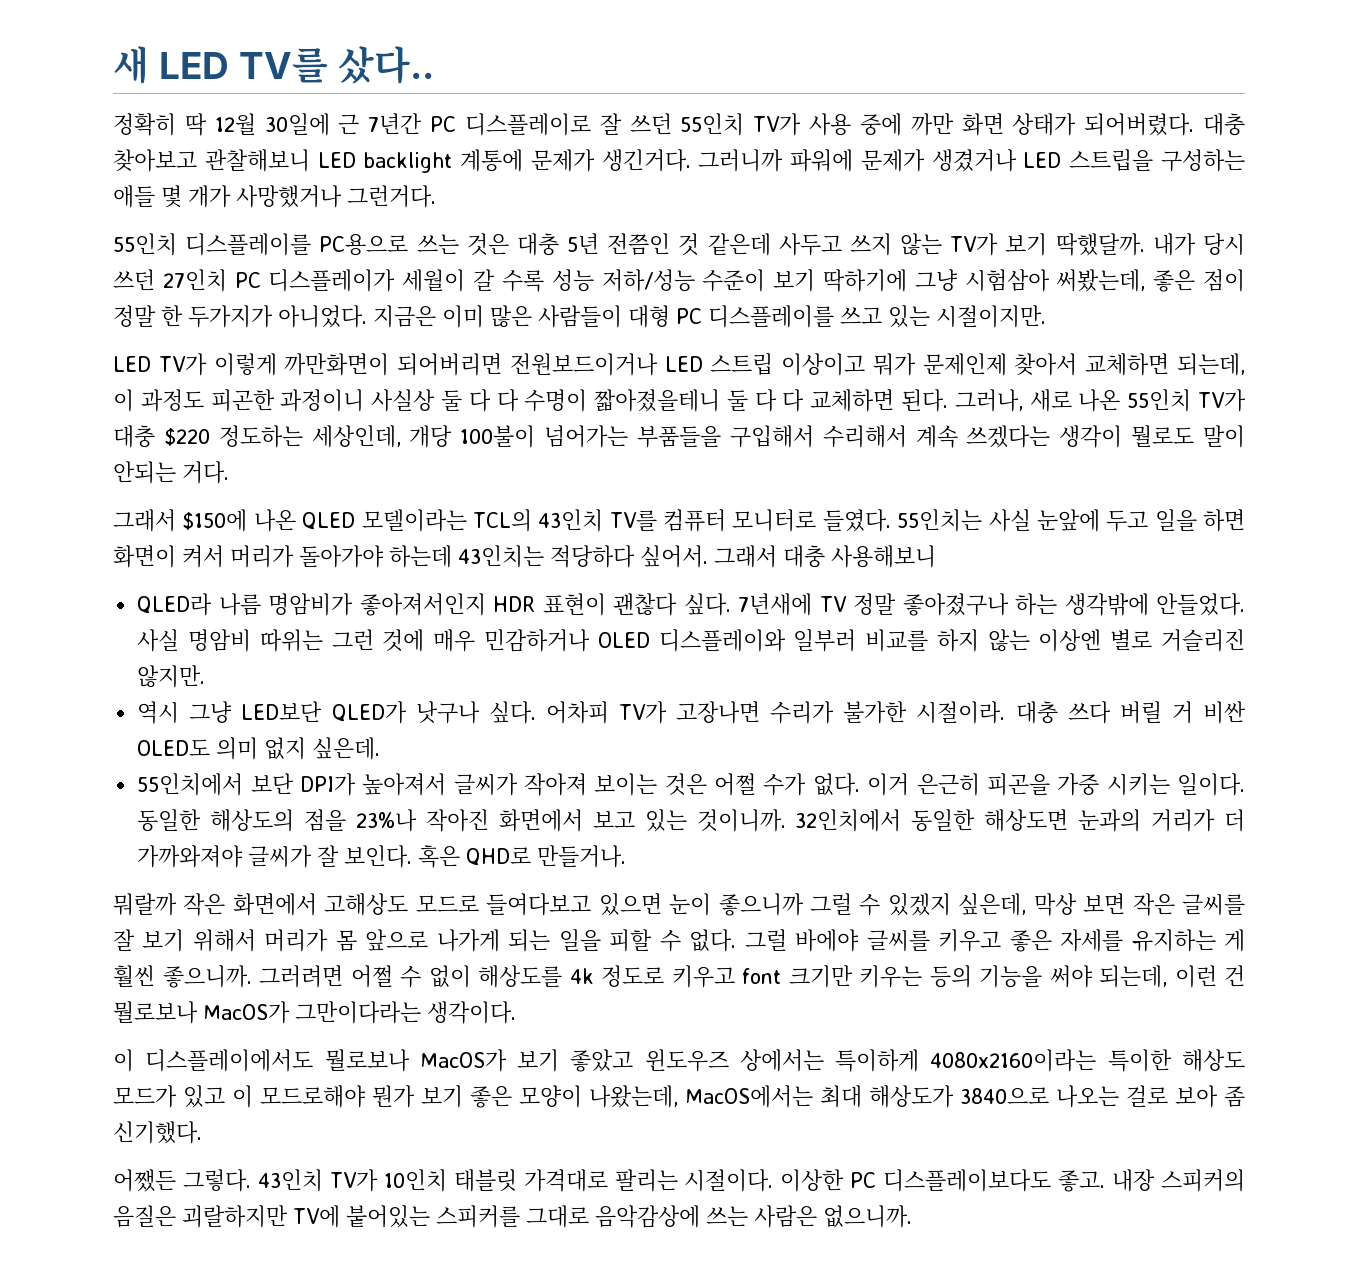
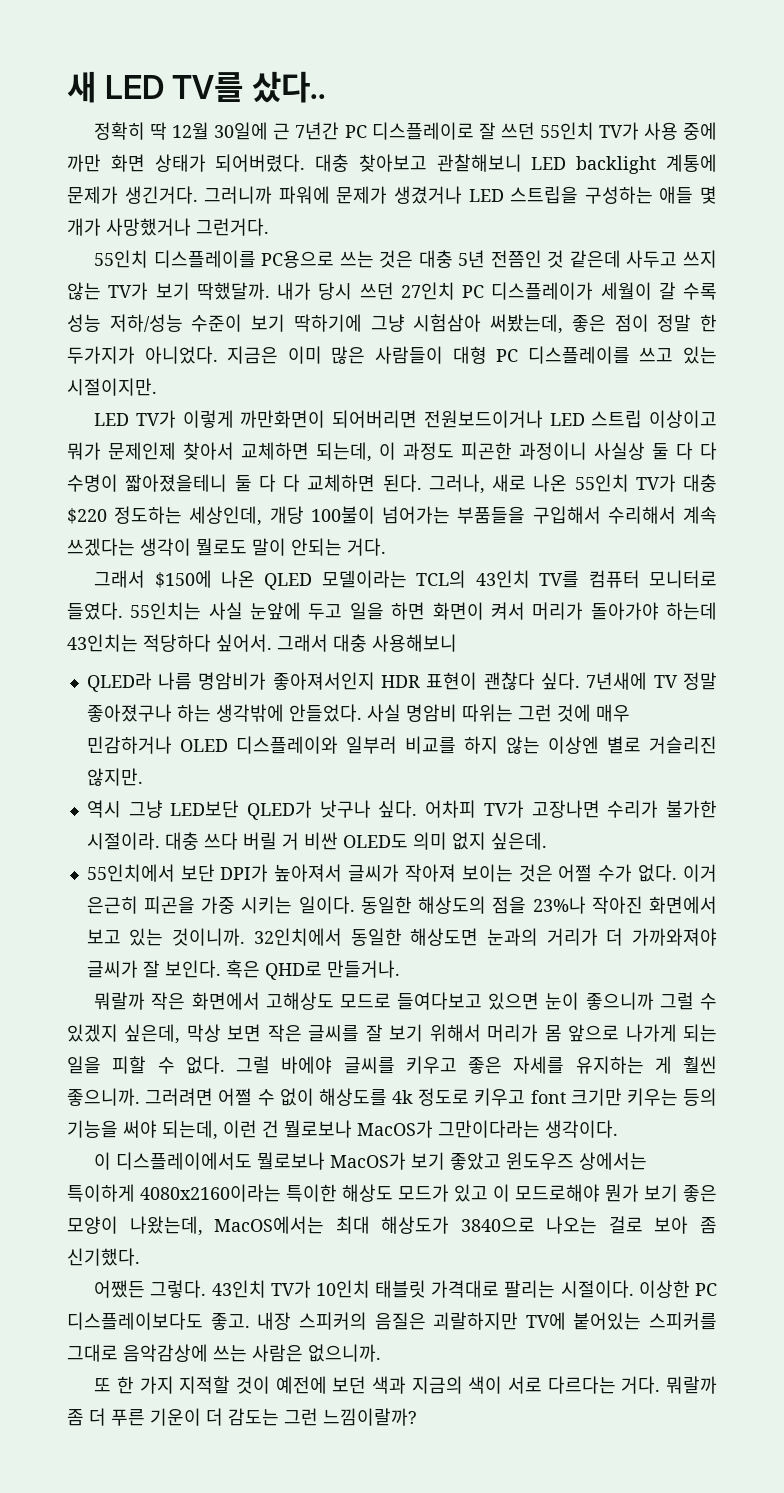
+ 또 한 가지 지적할 것이 예전에 보던 색과 지금의 색이 서로 다르다는 거다. 뭐랄까 좀 더 푸른 기운이 더 감도는 그런 느낌이랄까?

